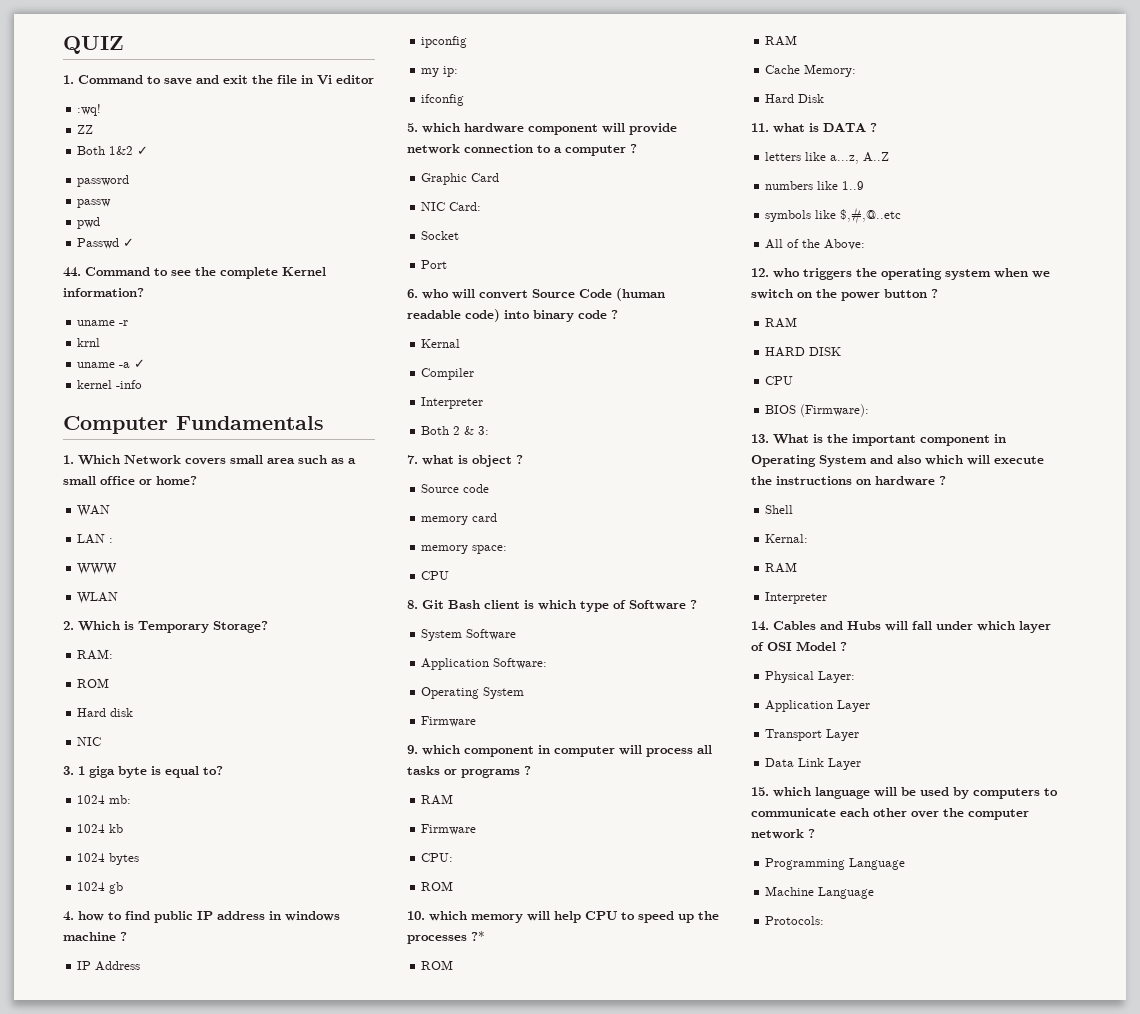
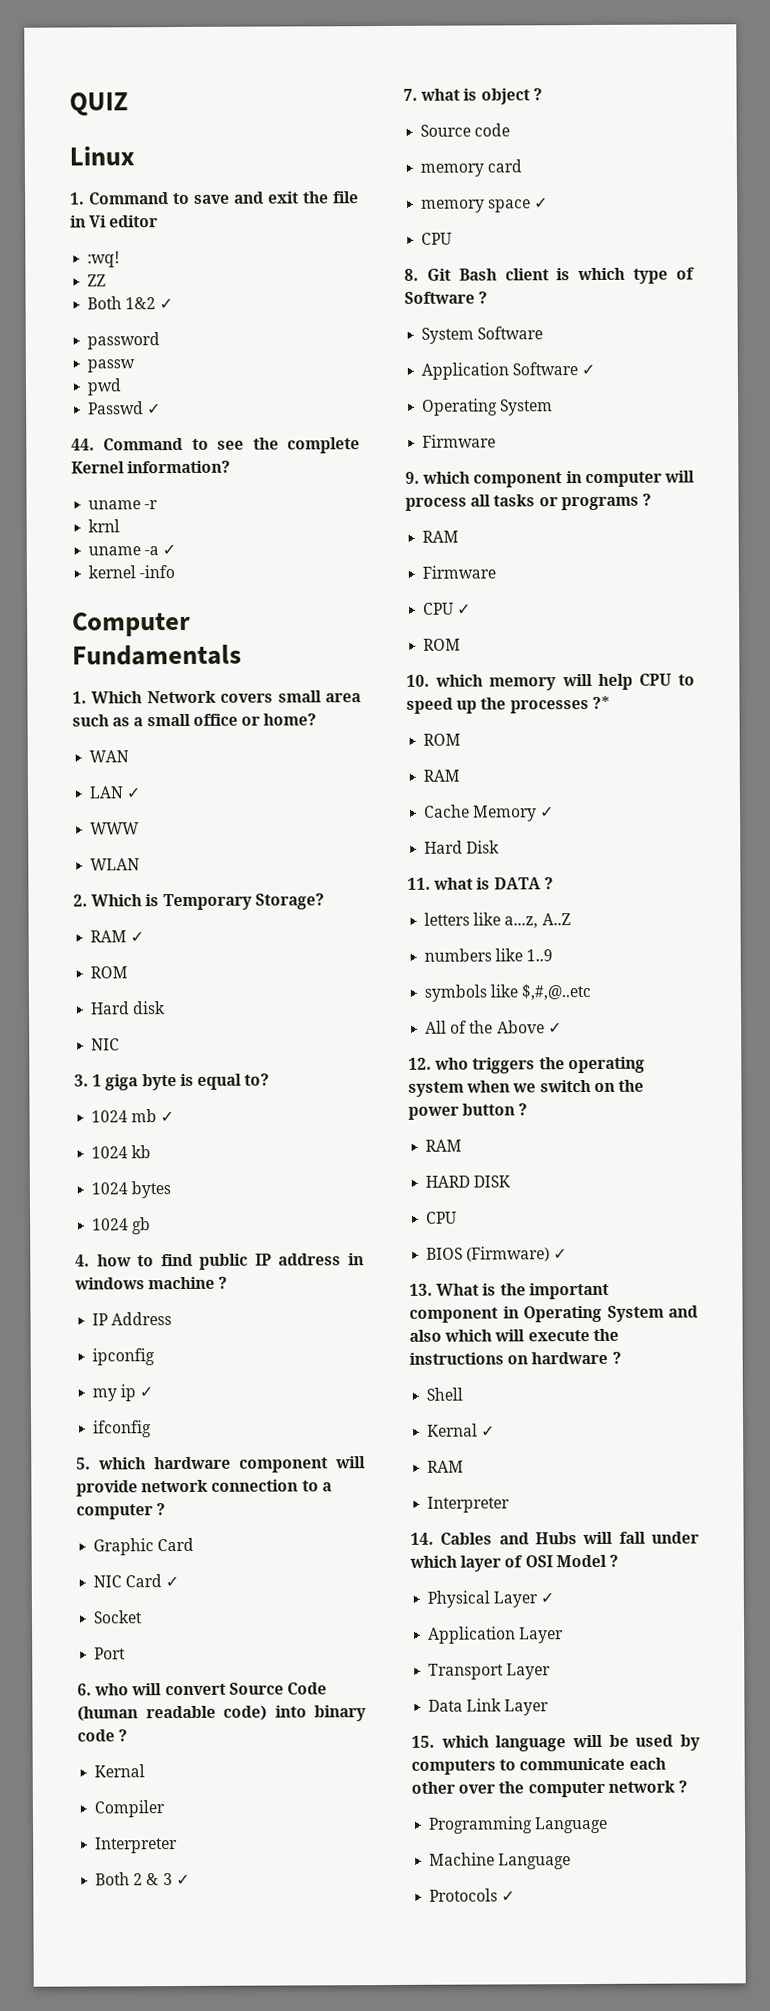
+ Linux
- LAN :
+ LAN ✓
- RAM:
+ RAM ✓
- 1024 mb:
+ 1024 mb ✓
- my ip:
+ my ip ✓
- NIC Card:
+ NIC Card ✓
- Both 2 & 3:
+ Both 2 & 3 ✓
- memory space:
+ memory space ✓
- Application Software:
+ Application Software ✓
- CPU:
+ CPU ✓
- Cache Memory:
+ Cache Memory ✓
- All of the Above:
+ All of the Above ✓
- BIOS (Firmware):
+ BIOS (Firmware) ✓
- Kernal:
+ Kernal ✓
- Physical Layer:
+ Physical Layer ✓
- Protocols:
+ Protocols ✓

